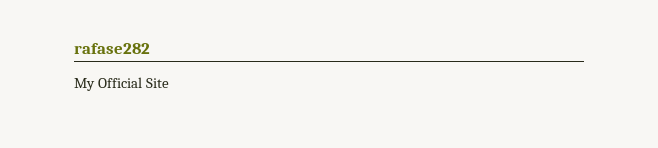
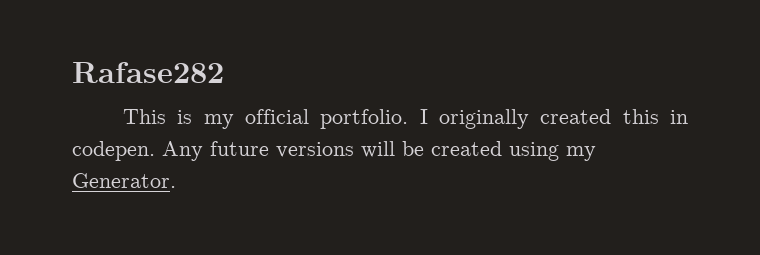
- rafase282
- My Official Site
+ Rafase282
+ This is my official portfolio. I originally created this in codepen. Any future versions will be created using my Generator.

